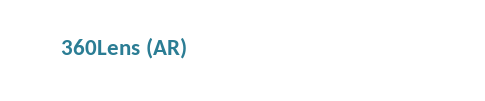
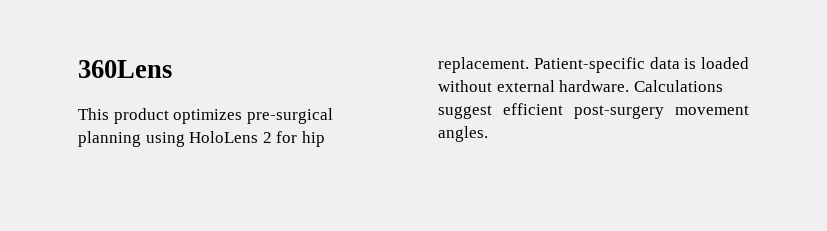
- 360Lens (AR)
+ 360Lens
+ This product optimizes pre-surgical planning using HoloLens 2 for hip replacement. Patient-specific data is loaded without external hardware. Calculations suggest efficient post-surgery movement angles.

